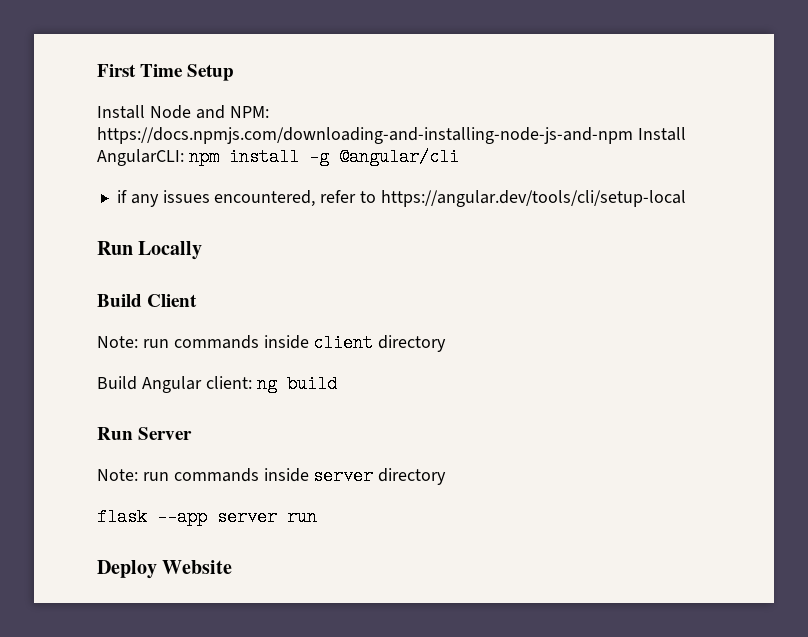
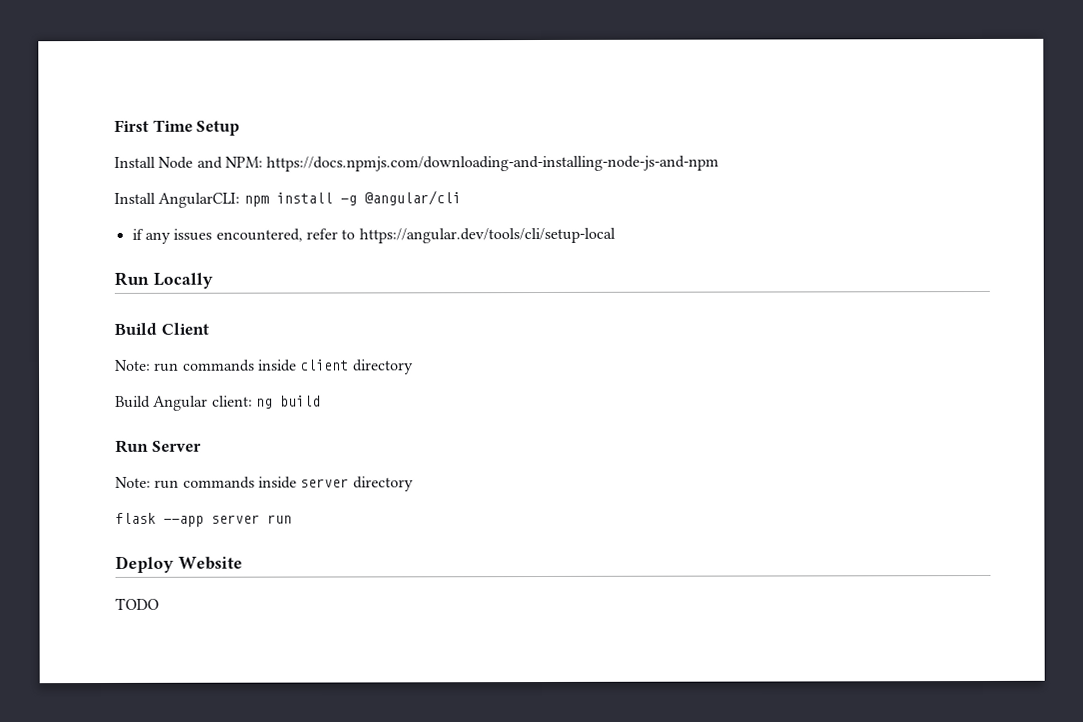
- Install Node and NPM: https://docs.npmjs.com/downloading-and-installing-node-js-and-npm Install AngularCLI: npm install -g @angular/cli
+ Install Node and NPM: https://docs.npmjs.com/downloading-and-installing-node-js-and-npm
+ Install AngularCLI: npm install -g @angular/cli
+ TODO

